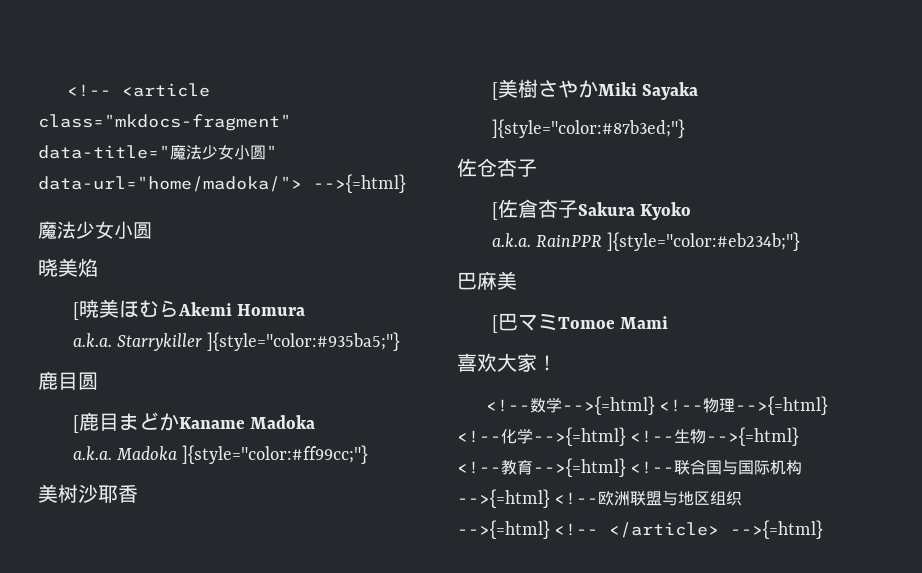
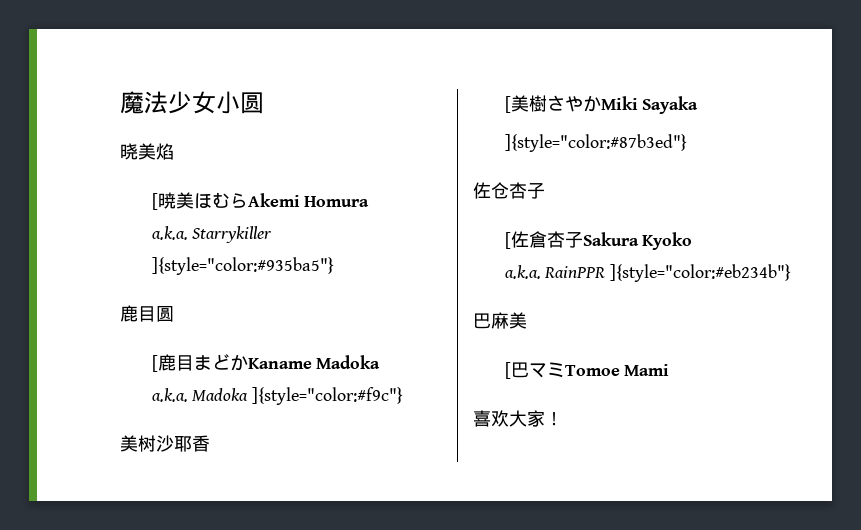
- <!-- <article class="mkdocs-fragment" data-title="魔法少女小圆" data-url="home/madoka/"> -->{=html}
- a.k.a. Starrykiller ]{style="color:#935ba5;"}
+ a.k.a. Starrykiller ]{style="color:#935ba5"}
- a.k.a. Madoka ]{style="color:#ff99cc;"}
+ a.k.a. Madoka ]{style="color:#f9c"}
- ]{style="color:#87b3ed;"}
+ ]{style="color:#87b3ed"}
- a.k.a. RainPPR ]{style="color:#eb234b;"}
+ a.k.a. RainPPR ]{style="color:#eb234b"}
- <!--数学-->{=html} <!--物理-->{=html} <!--化学-->{=html} <!--生物-->{=html} <!--教育-->{=html} <!--联合国与国际机构-->{=html} <!--欧洲联盟与地区组织-->{=html} <!-- </article> -->{=html}

